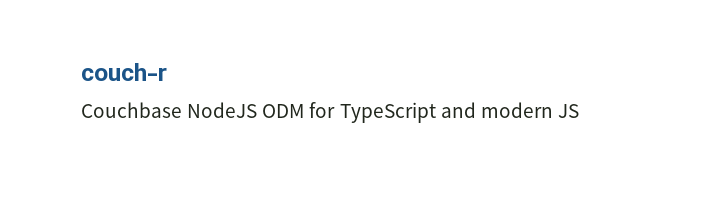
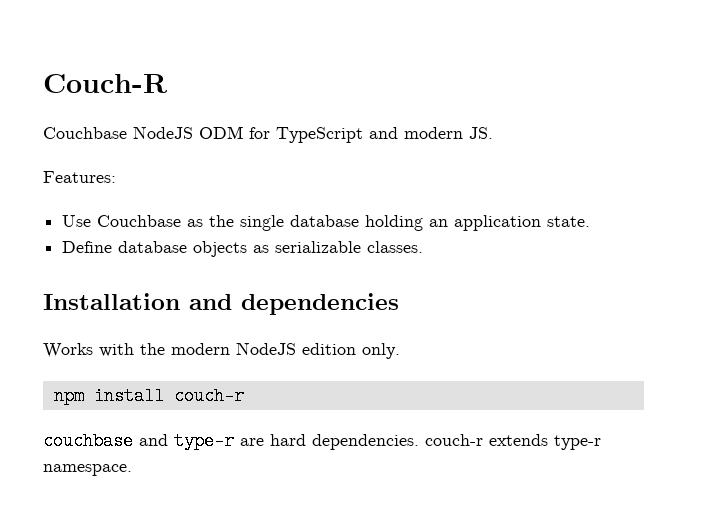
- couch-r
+ Couch-R
- Couchbase NodeJS ODM for TypeScript and modern JS
+ Couchbase NodeJS ODM for TypeScript and modern JS.
+ Features:
+ Use Couchbase as the single database holding an application state.
+ Define database objects as serializable classes.
+ Installation and dependencies
+ Works with the modern NodeJS edition only.
+ npm install couch-r
+ couchbase and type-r are hard dependencies. couch-r extends type-r namespace.

